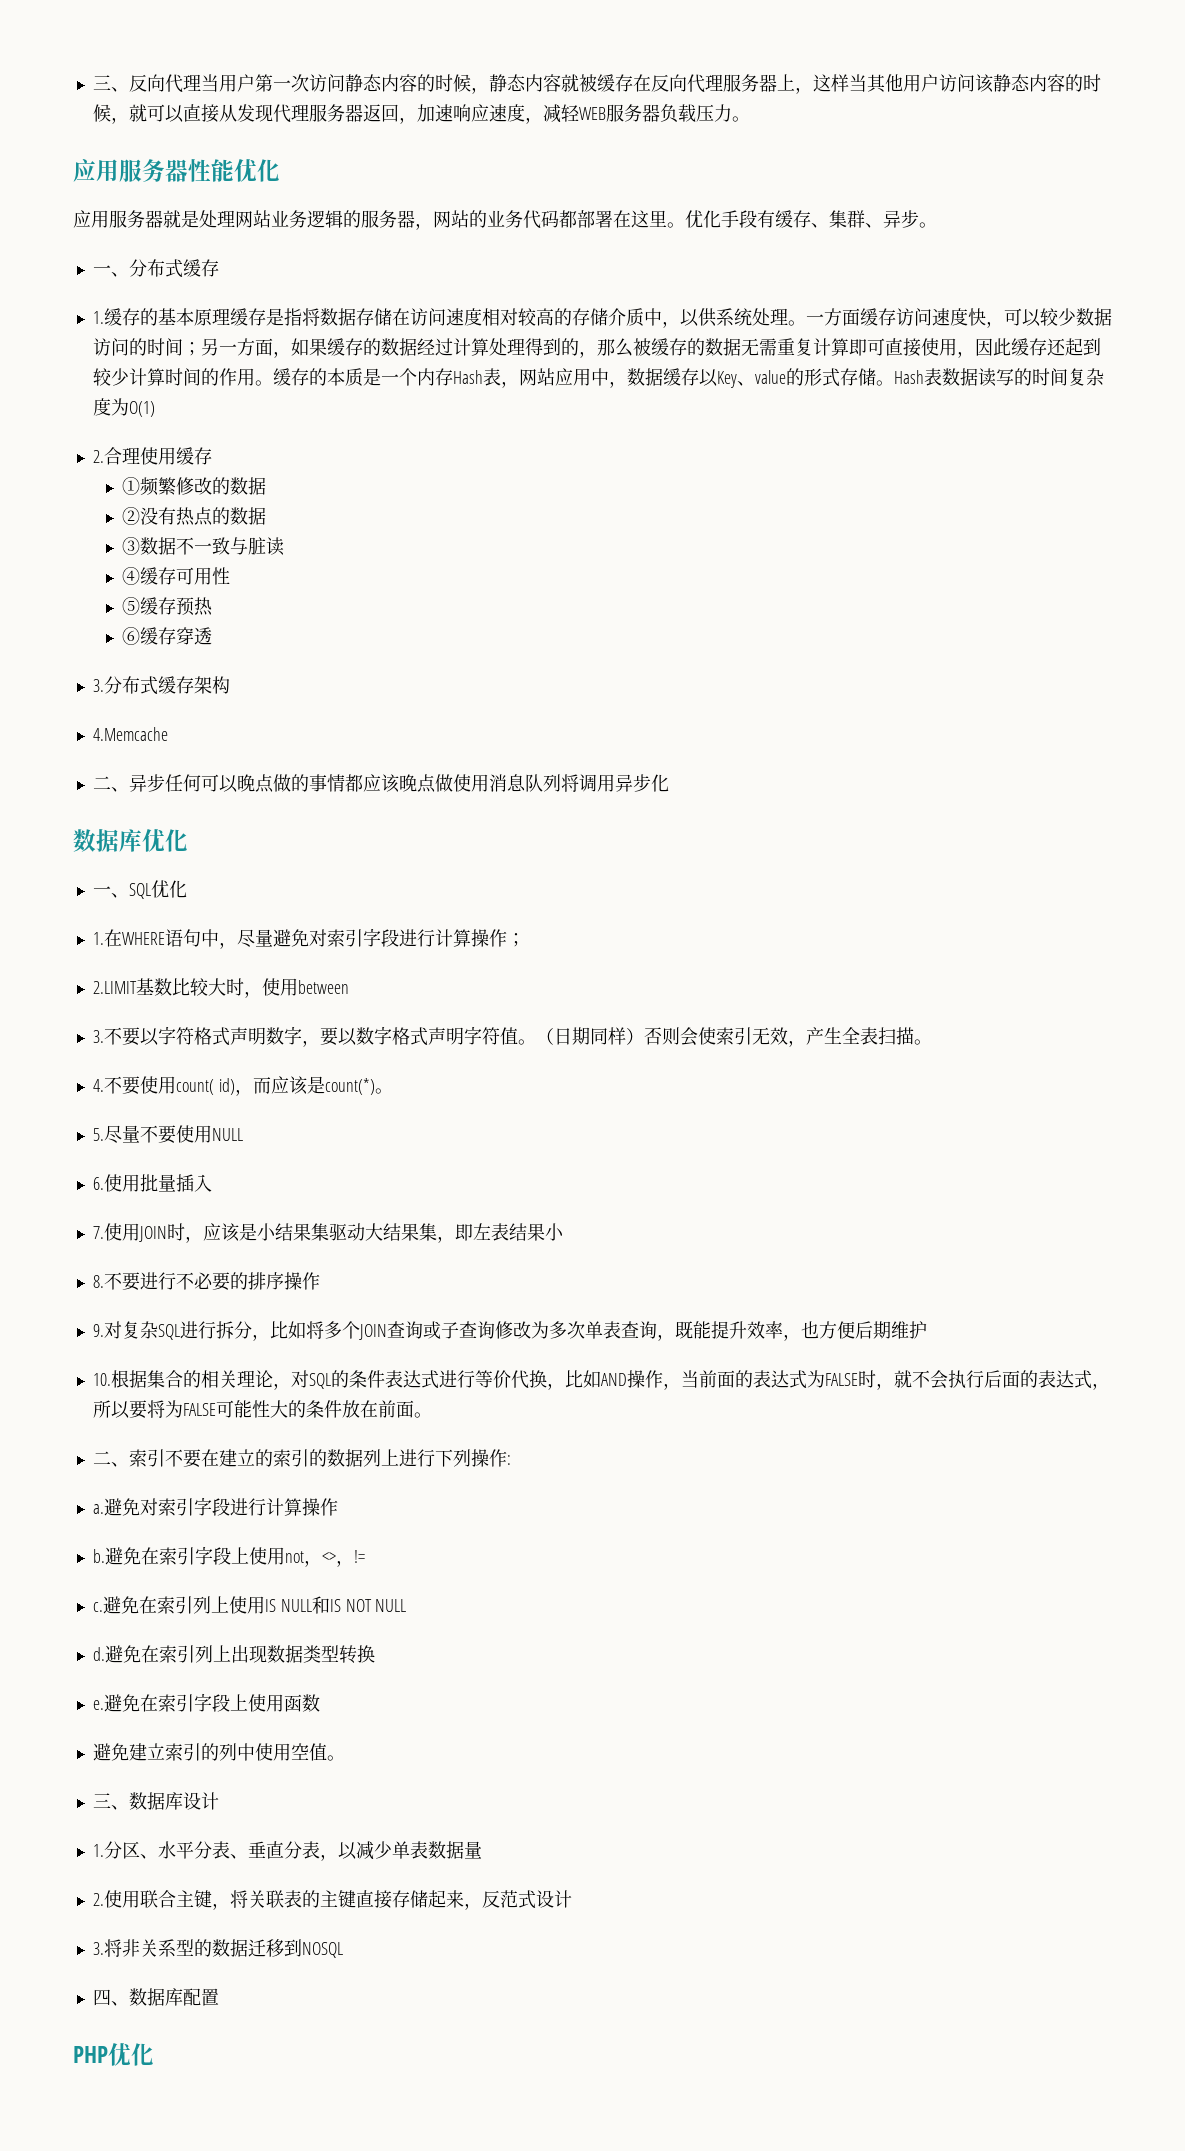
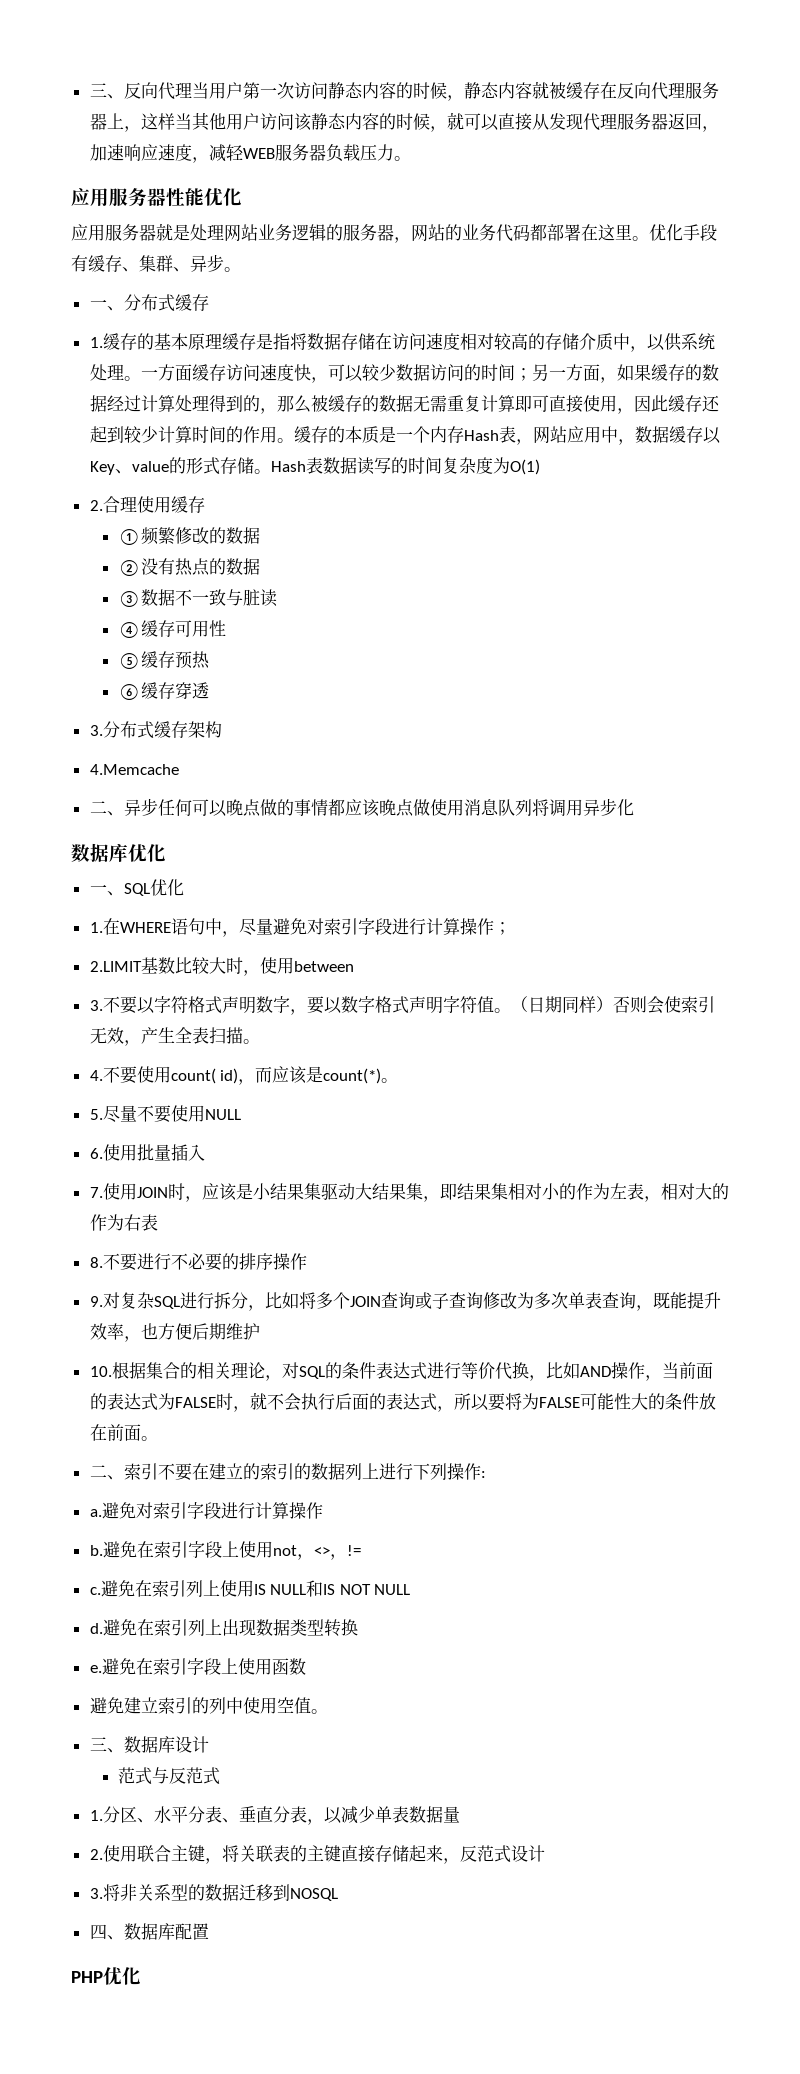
- 7.使用JOIN时，应该是小结果集驱动大结果集，即左表结果小
+ 7.使用JOIN时，应该是小结果集驱动大结果集，即结果集相对小的作为左表，相对大的作为右表
+ 范式与反范式

